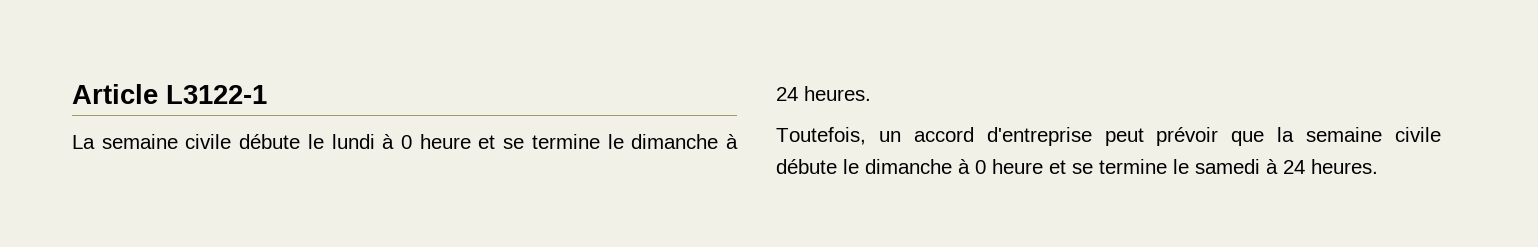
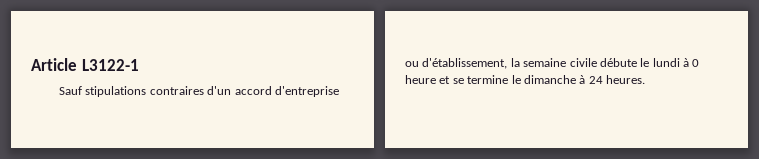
- La semaine civile débute le lundi à 0 heure et se termine le dimanche à 24 heures.
+ Sauf stipulations contraires d'un accord d'entreprise ou d'établissement, la semaine civile débute le lundi à 0 heure et se termine le dimanche à 24 heures.
- Toutefois, un accord d'entreprise peut prévoir que la semaine civile débute le dimanche à 0 heure et se termine le samedi à 24 heures.

